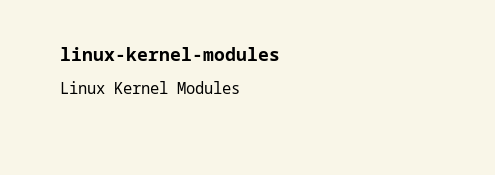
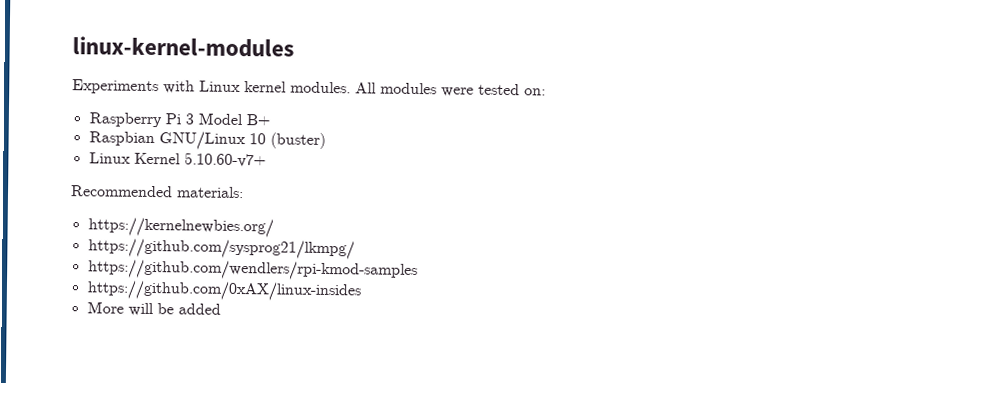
- Linux Kernel Modules
+ Experiments with Linux kernel modules. All modules were tested on:
+ Raspberry Pi 3 Model B+
+ Raspbian GNU/Linux 10 (buster)
+ Linux Kernel 5.10.60-v7+
+ Recommended materials:
+ https://kernelnewbies.org/
+ https://github.com/sysprog21/lkmpg/
+ https://github.com/wendlers/rpi-kmod-samples
+ https://github.com/0xAX/linux-insides
+ More will be added

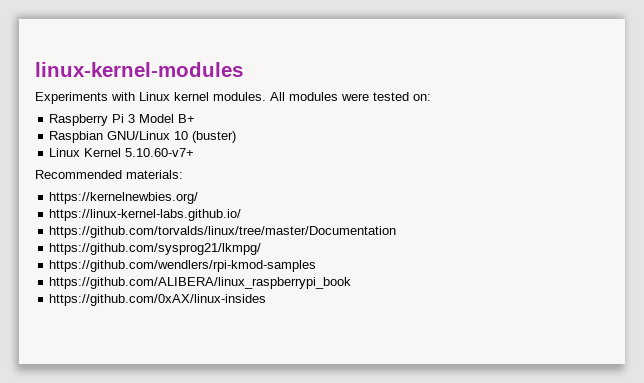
+ https://linux-kernel-labs.github.io/
+ https://github.com/torvalds/linux/tree/master/Documentation
+ https://github.com/ALIBERA/linux_raspberrypi_book
- More will be added

